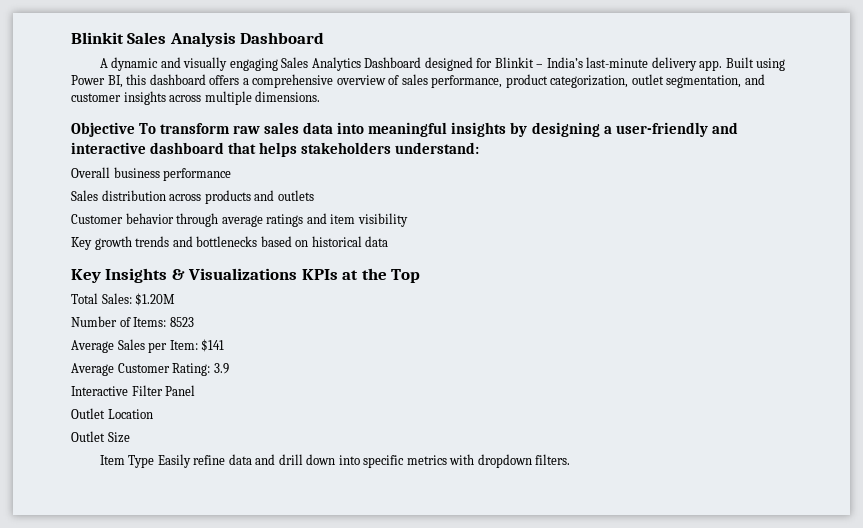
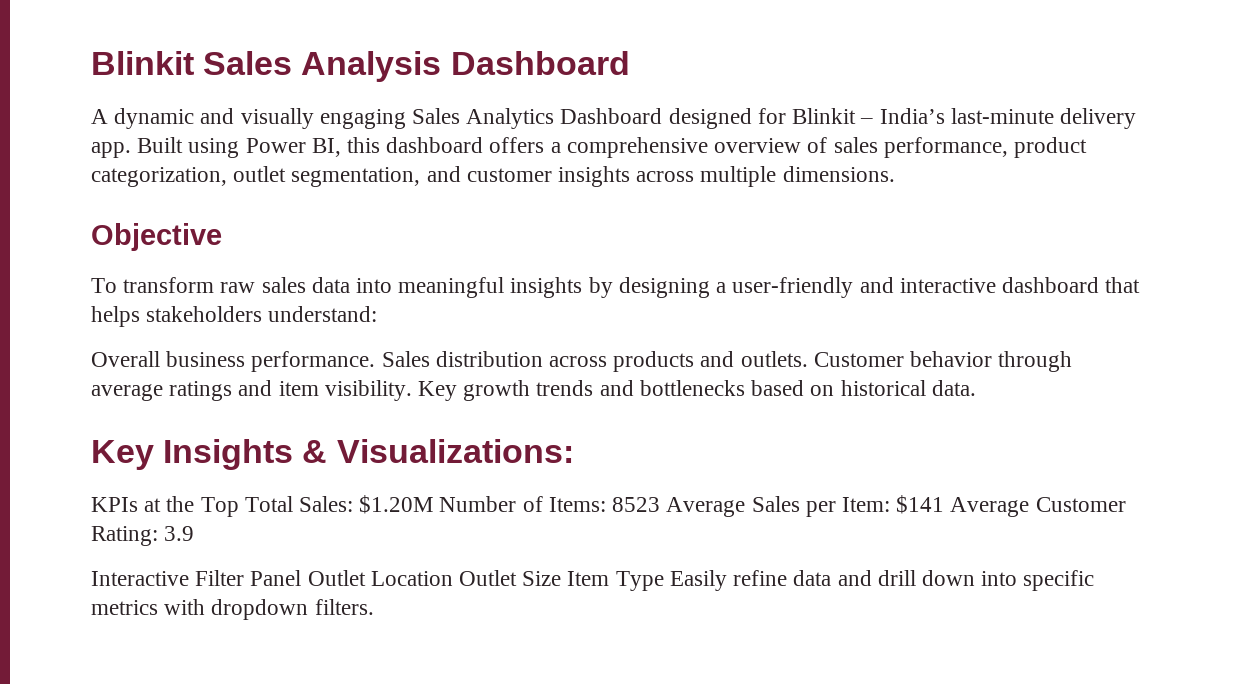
- Objective To transform raw sales data into meaningful insights by designing a user-friendly and interactive dashboard that helps stakeholders understand:
+ Objective
+ To transform raw sales data into meaningful insights by designing a user-friendly and interactive dashboard that helps stakeholders understand:
- Overall business performance
- Sales distribution across products and outlets
- Customer behavior through average ratings and item visibility
- Key growth trends and bottlenecks based on historical data
+ Overall business performance. Sales distribution across products and outlets. Customer behavior through average ratings and item visibility. Key growth trends and bottlenecks based on historical data.
- Key Insights & Visualizations KPIs at the Top
- Total Sales: $1.20M
- Number of Items: 8523
- Average Sales per Item: $141
- Average Customer Rating: 3.9
+ Key Insights & Visualizations:
+ KPIs at the Top Total Sales: $1.20M Number of Items: 8523 Average Sales per Item: $141 Average Customer Rating: 3.9
- Interactive Filter Panel
- Outlet Location
- Outlet Size
- Item Type Easily refine data and drill down into specific metrics with dropdown filters.
+ Interactive Filter Panel Outlet Location Outlet Size Item Type Easily refine data and drill down into specific metrics with dropdown filters.

